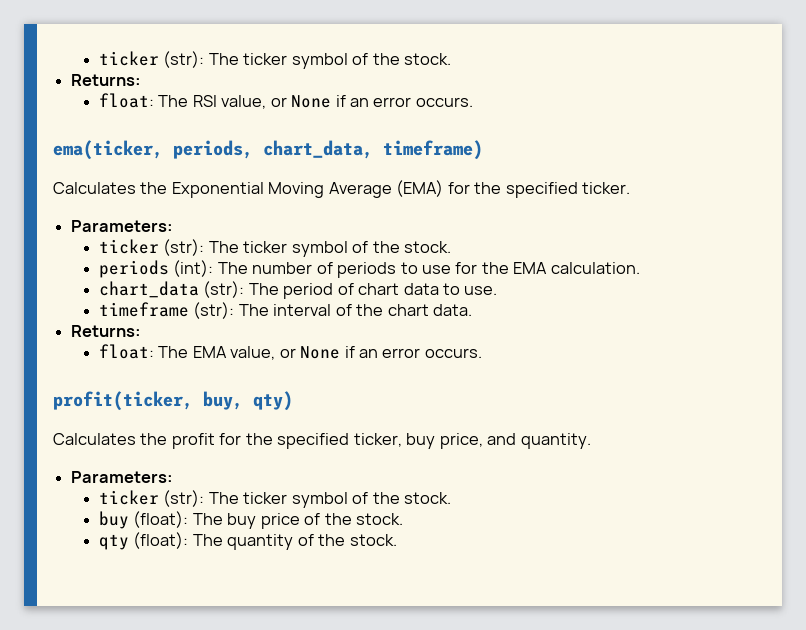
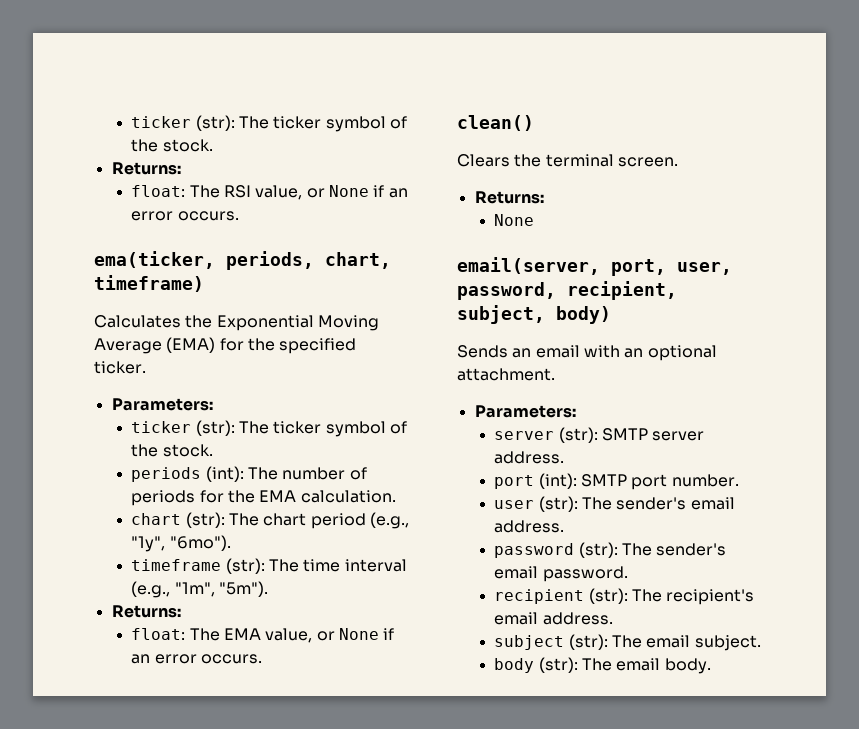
- ema(ticker, periods, chart_data, timeframe)
+ ema(ticker, periods, chart, timeframe)
- periods (int): The number of periods to use for the EMA calculation.
+ periods (int): The number of periods for the EMA calculation.
- chart_data (str): The period of chart data to use.
- timeframe (str): The interval of the chart data.
+ chart (str): The chart period (e.g., "1y", "6mo").
+ timeframe (str): The time interval (e.g., "1m", "5m").
- profit(ticker, buy, qty)
- Calculates the profit for the specified ticker, buy price, and quantity.
+ clean()
+ Clears the terminal screen.
+ Returns:
+ None
+ email(server, port, user, password, recipient, subject, body)
+ Sends an email with an optional attachment.
  Parameters:
- ticker (str): The ticker symbol of the stock.
- buy (float): The buy price of the stock.
- qty (float): The quantity of the stock.
+ server (str): SMTP server address.
+ port (int): SMTP port number.
+ user (str): The sender's email address.
+ password (str): The sender's email password.
+ recipient (str): The recipient's email address.
+ subject (str): The email subject.
+ body (str): The email body.

